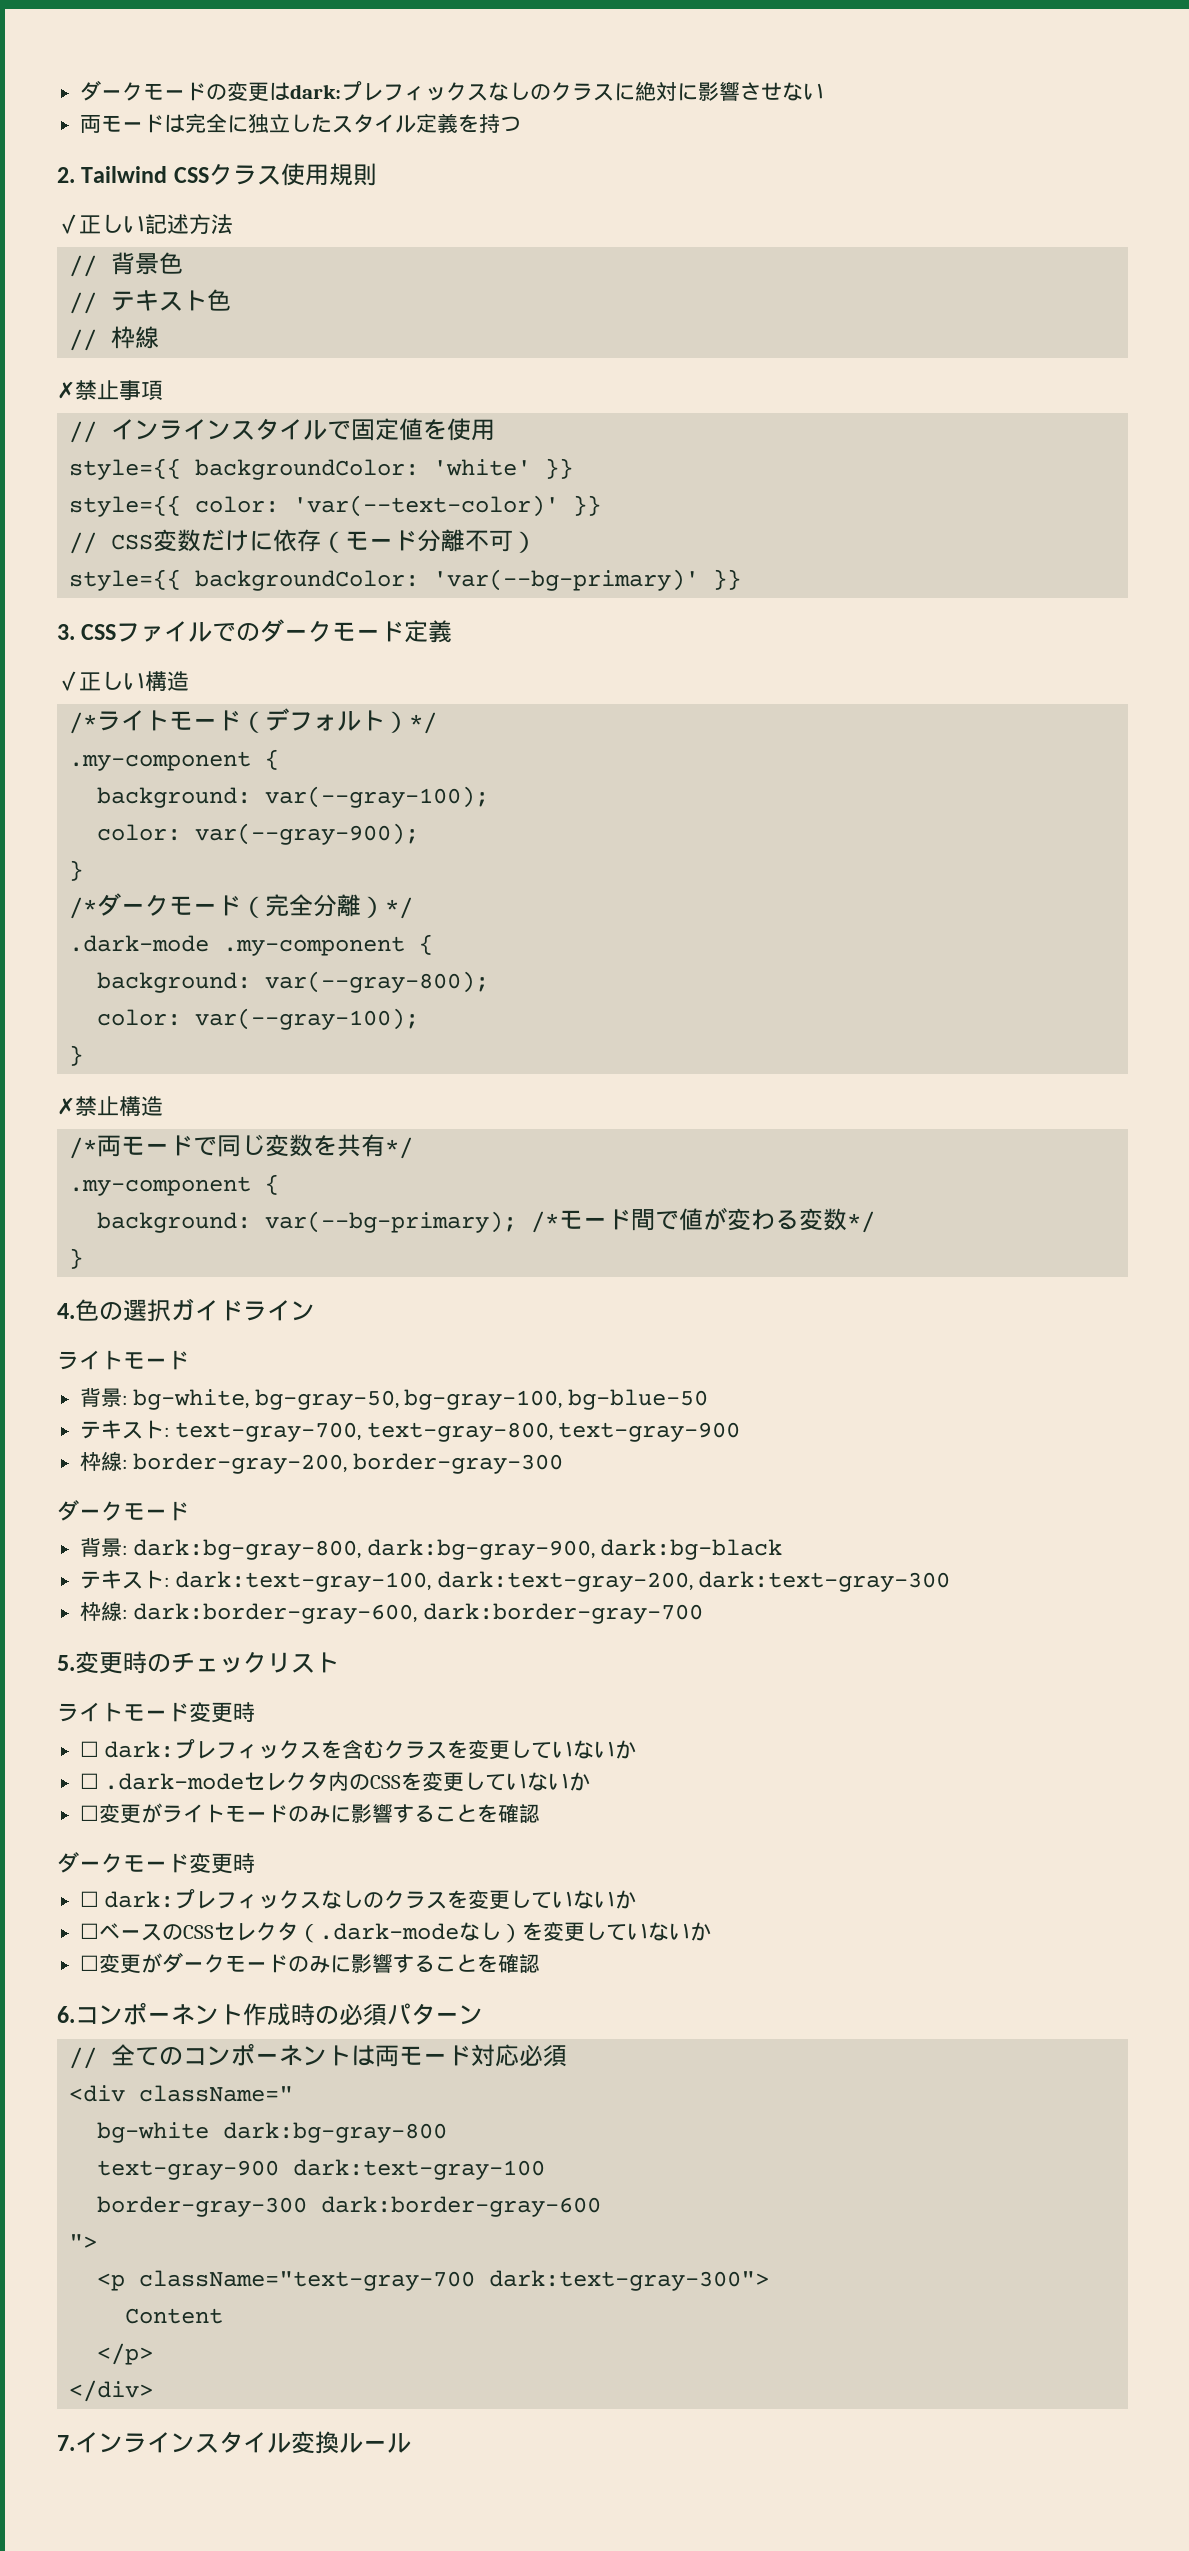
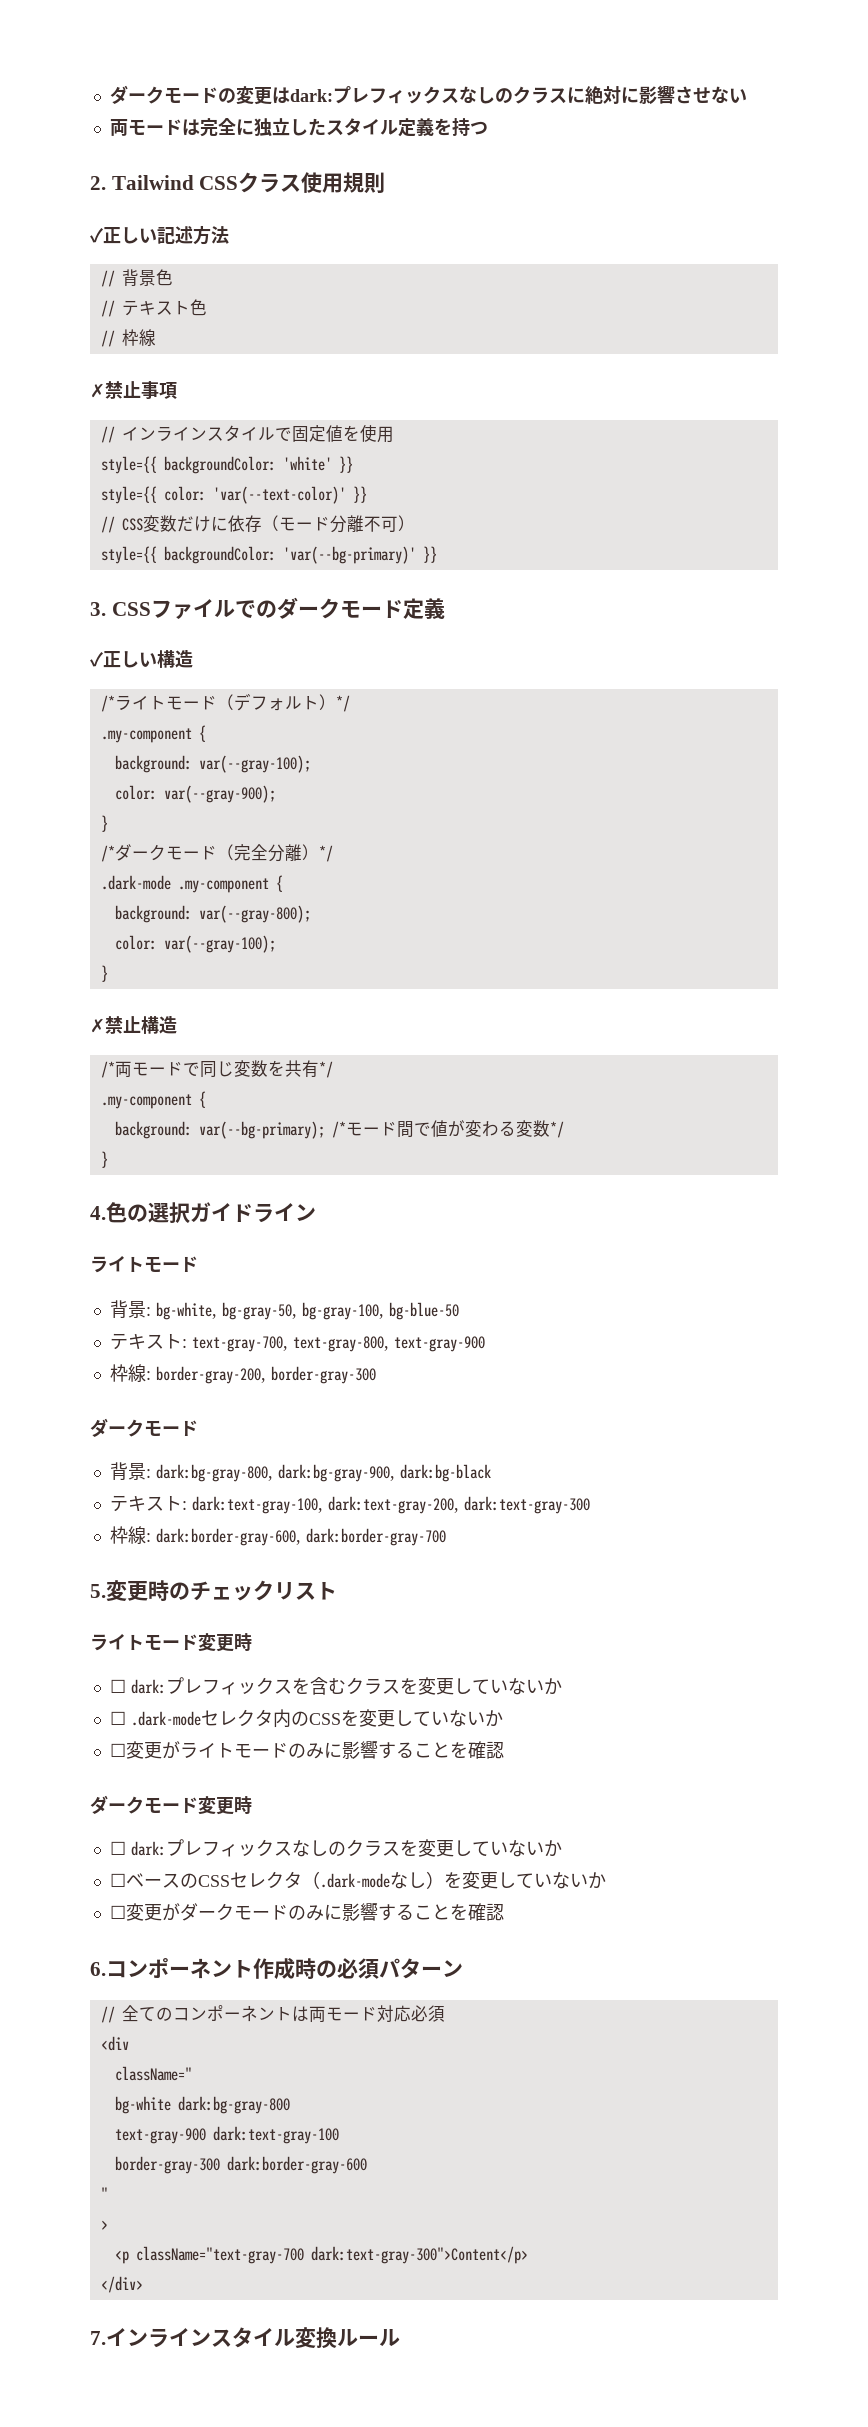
- <div className="
+ <div
+ className="
- ">
+ "
+ >
- <p className="text-gray-700 dark:text-gray-300">
- Content
- </p>
+ <p className="text-gray-700 dark:text-gray-300">Content</p>

